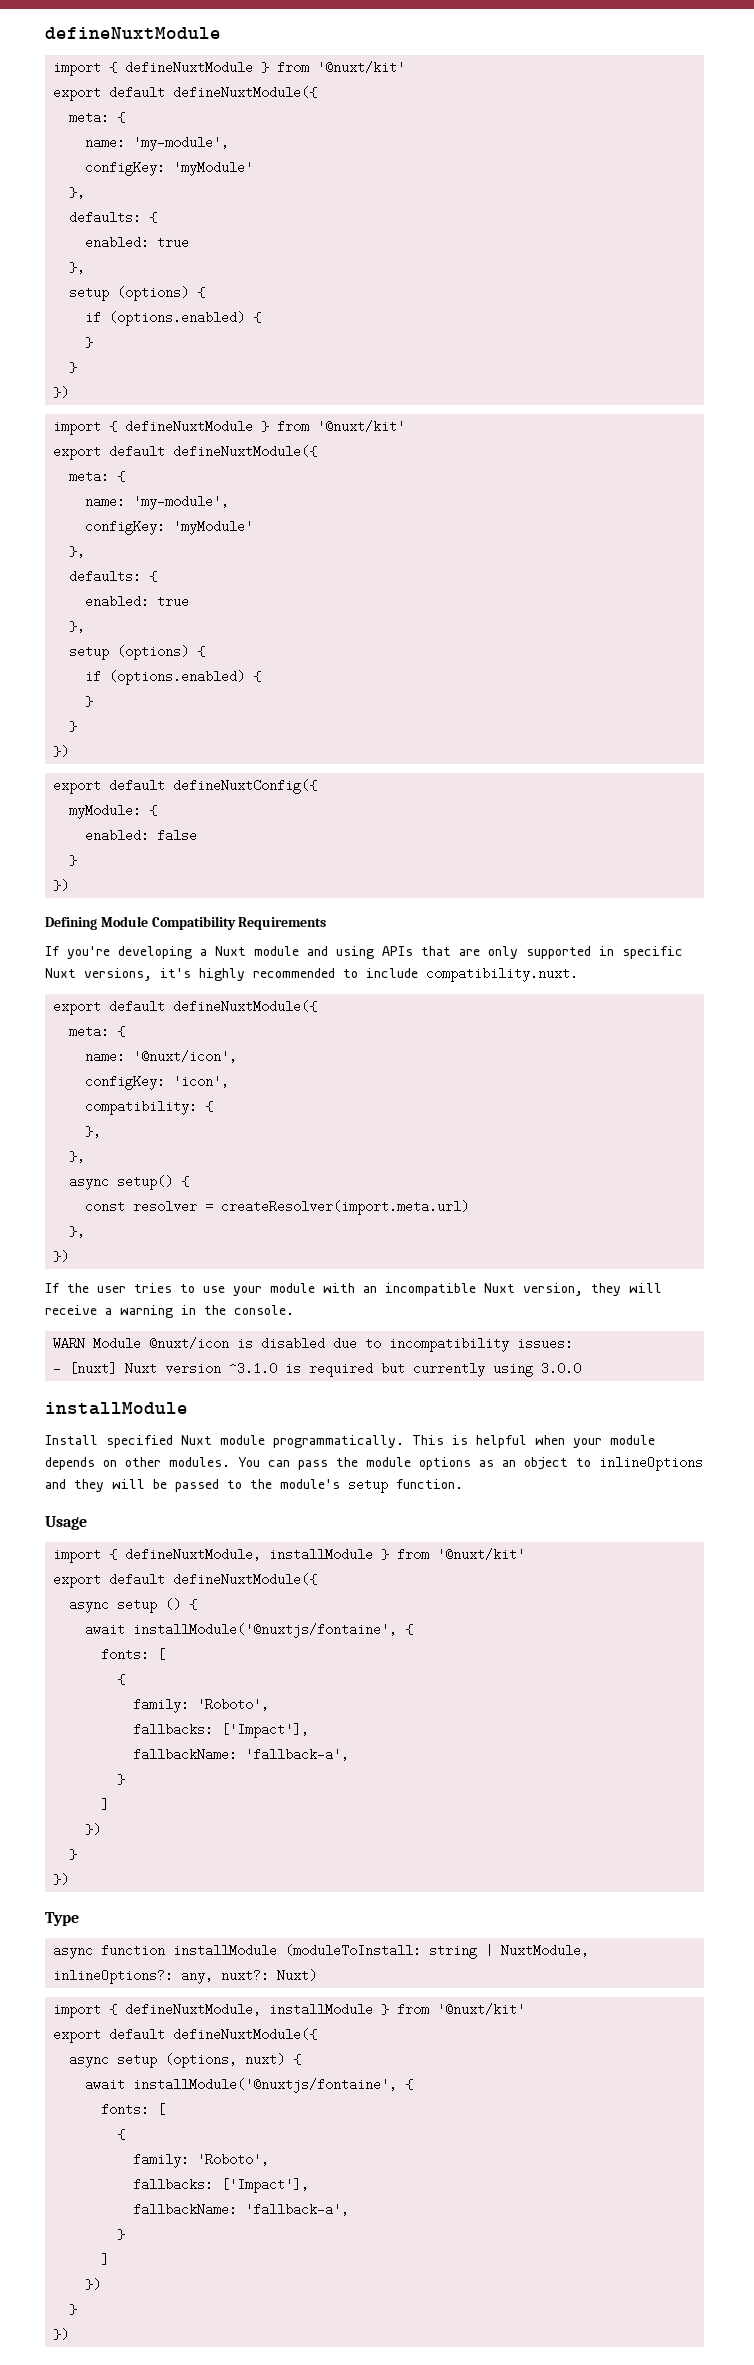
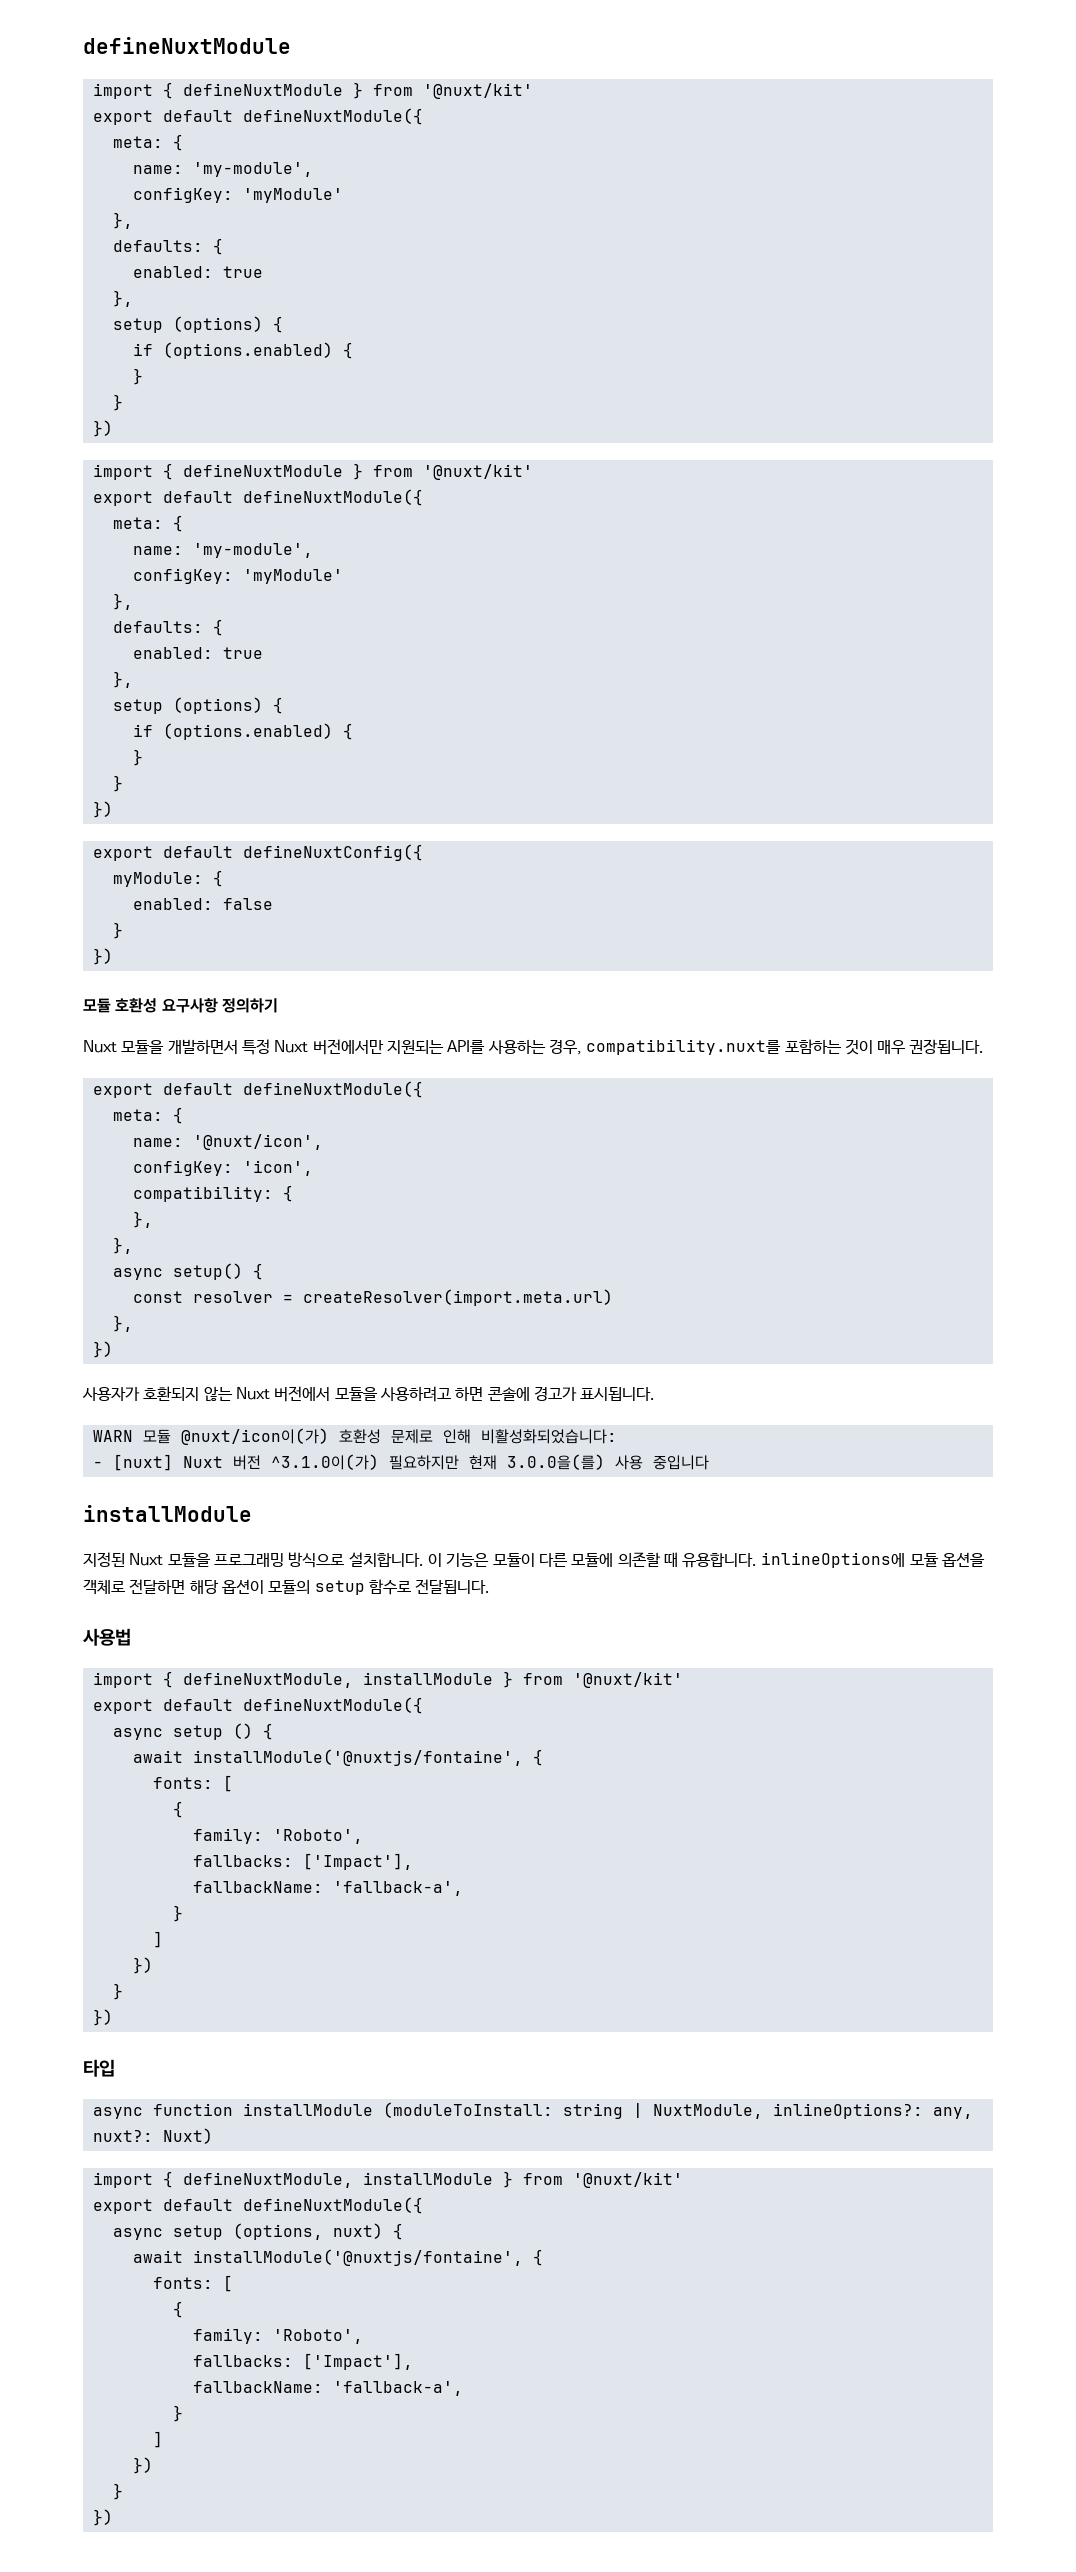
- Defining Module Compatibility Requirements
- If you're developing a Nuxt module and using APIs that are only supported in specific Nuxt versions, it's highly recommended to include compatibility.nuxt.
+ 모듈 호환성 요구사항 정의하기
+ Nuxt 모듈을 개발하면서 특정 Nuxt 버전에서만 지원되는 API를 사용하는 경우, compatibility.nuxt를 포함하는 것이 매우 권장됩니다.
- If the user tries to use your module with an incompatible Nuxt version, they will receive a warning in the console.
- WARN Module @nuxt/icon is disabled due to incompatibility issues:
- - [nuxt] Nuxt version ^3.1.0 is required but currently using 3.0.0
+ 사용자가 호환되지 않는 Nuxt 버전에서 모듈을 사용하려고 하면 콘솔에 경고가 표시됩니다.
+ WARN 모듈 @nuxt/icon이(가) 호환성 문제로 인해 비활성화되었습니다:
+ - [nuxt] Nuxt 버전 ^3.1.0이(가) 필요하지만 현재 3.0.0을(를) 사용 중입니다
  installModule
- Install specified Nuxt module programmatically. This is helpful when your module depends on other modules. You can pass the module options as an object to inlineOptions and they will be passed to the module's setup function.
- Usage
+ 지정된 Nuxt 모듈을 프로그래밍 방식으로 설치합니다. 이 기능은 모듈이 다른 모듈에 의존할 때 유용합니다. inlineOptions에 모듈 옵션을 객체로 전달하면 해당 옵션이 모듈의 setup 함수로 전달됩니다.
+ 사용법
- Type
+ 타입

